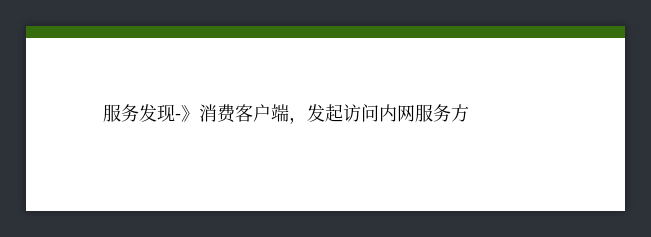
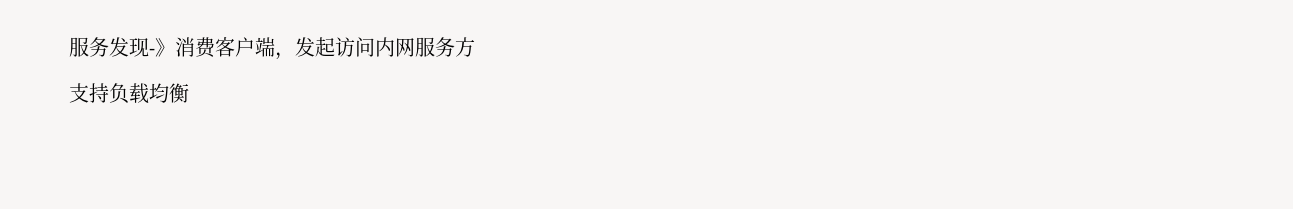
+ 支持负载均衡

